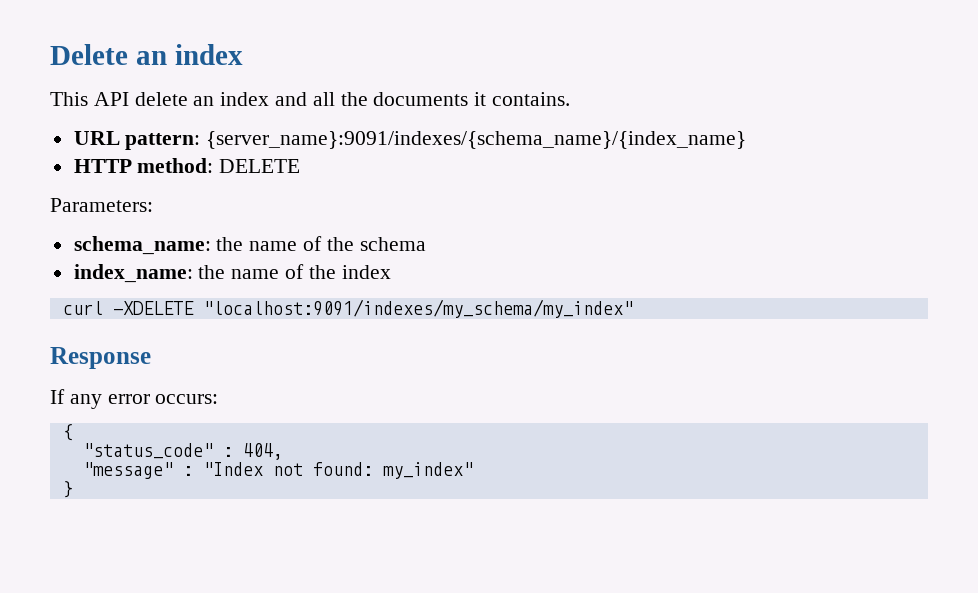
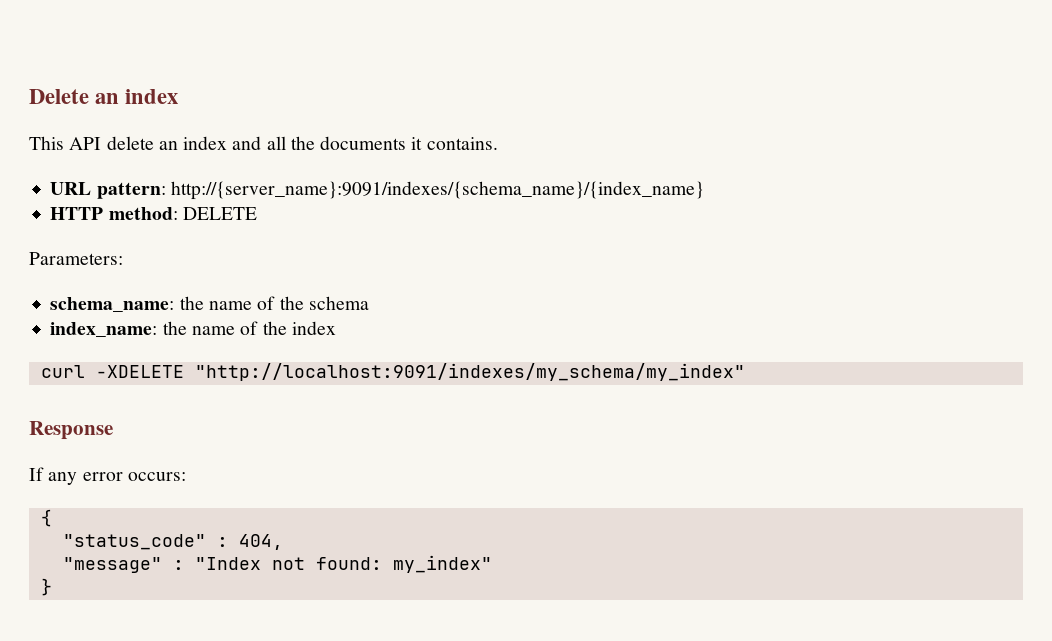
- URL pattern: {server_name}:9091/indexes/{schema_name}/{index_name}
+ URL pattern: http://{server_name}:9091/indexes/{schema_name}/{index_name}
- curl -XDELETE "localhost:9091/indexes/my_schema/my_index"
+ curl -XDELETE "http://localhost:9091/indexes/my_schema/my_index"

